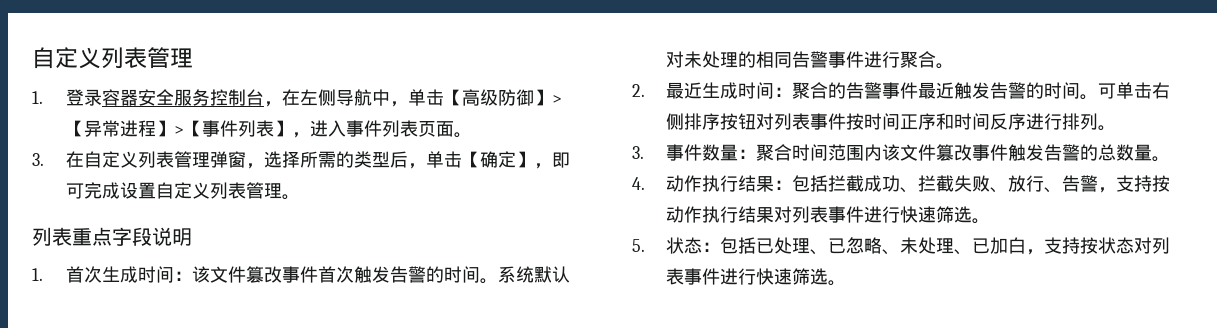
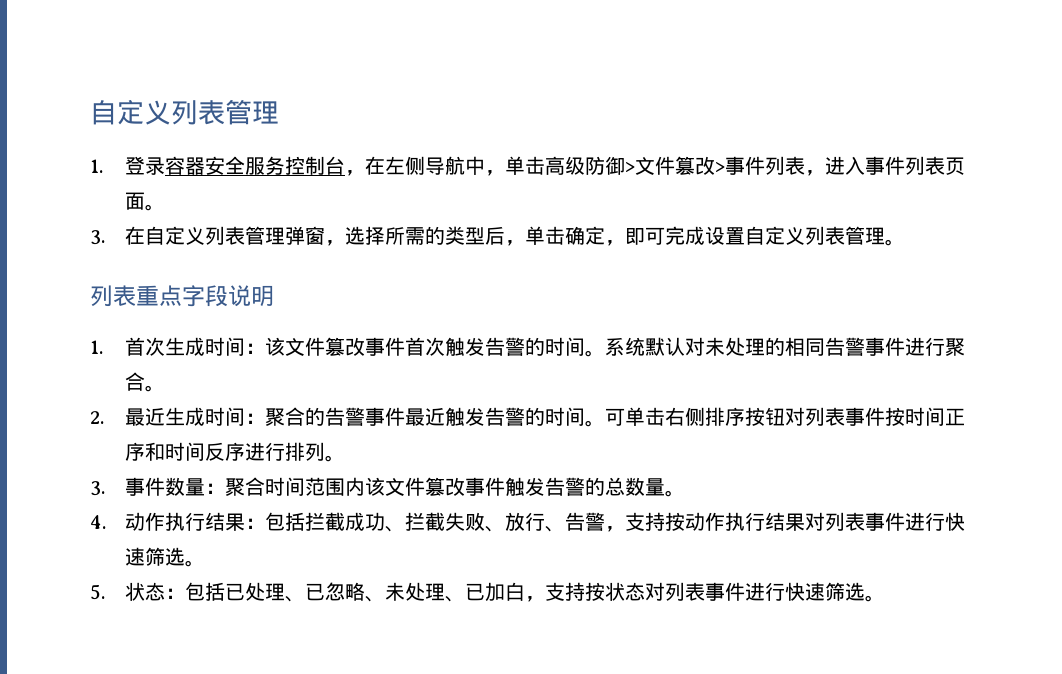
- 1.登录容器安全服务控制台，在左侧导航中，单击【高级防御】>【异常进程】>【事件列表】，进入事件列表页面。
+ 1.登录容器安全服务控制台，在左侧导航中，单击高级防御>文件篡改>事件列表，进入事件列表页面。
- 3.在自定义列表管理弹窗，选择所需的类型后，单击【确定】，即可完成设置自定义列表管理。
+ 3.在自定义列表管理弹窗，选择所需的类型后，单击确定，即可完成设置自定义列表管理。

